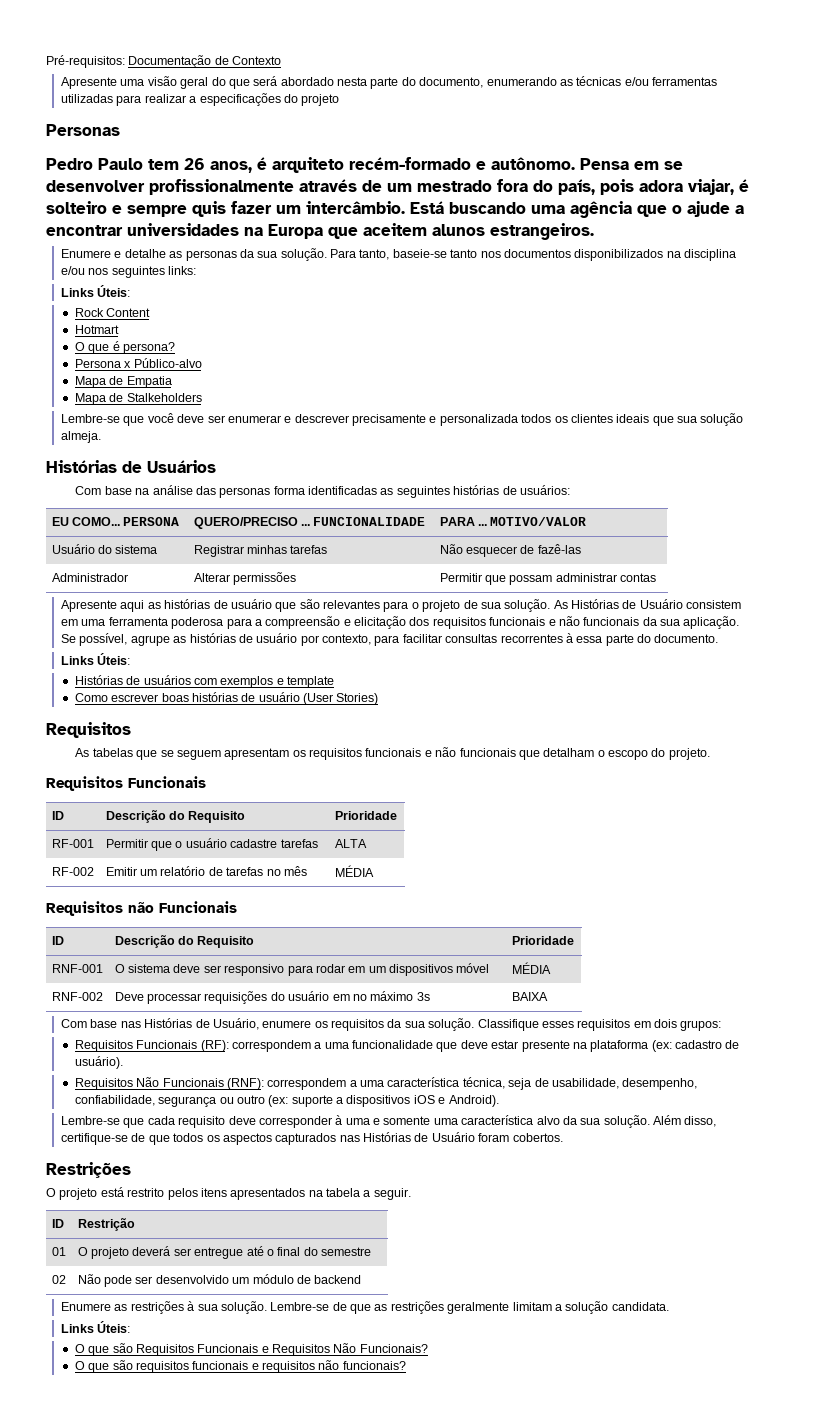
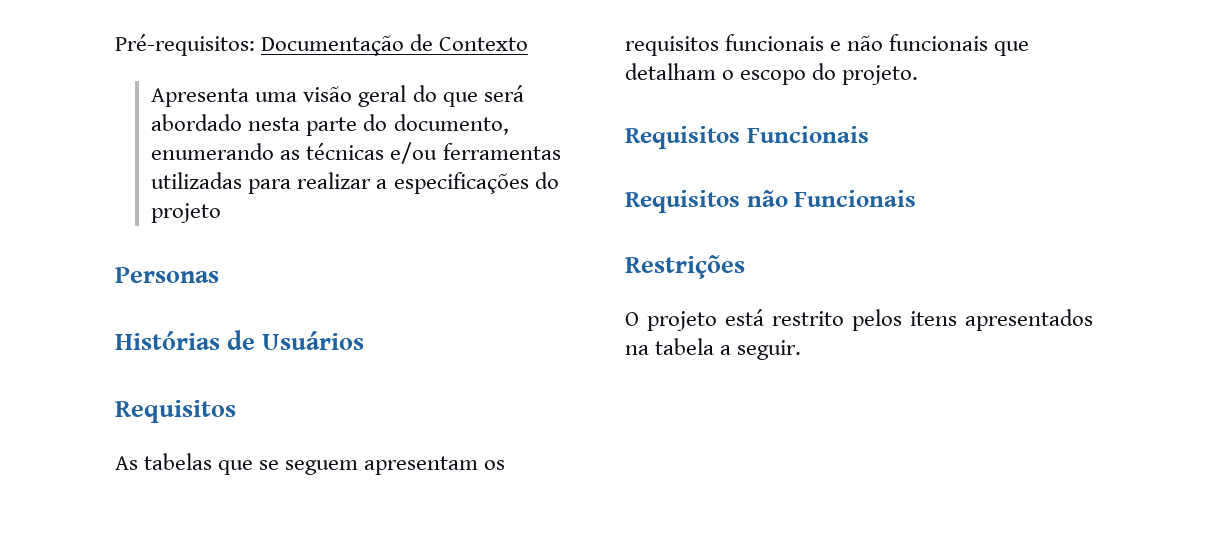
- Apresente uma visão geral do que será abordado nesta parte do documento, enumerando as técnicas e/ou ferramentas utilizadas para realizar a especificações do projeto
+ Apresenta uma visão geral do que será abordado nesta parte do documento, enumerando as técnicas e/ou ferramentas utilizadas para realizar a especificações do projeto
- Pedro Paulo tem 26 anos, é arquiteto recém-formado e autônomo. Pensa em se desenvolver profissionalmente através de um mestrado fora do país, pois adora viajar, é solteiro e sempre quis fazer um intercâmbio. Está buscando uma agência que o ajude a encontrar universidades na Europa que aceitem alunos estrangeiros.
- Enumere e detalhe as personas da sua solução. Para tanto, baseie-se tanto nos documentos disponibilizados na disciplina e/ou nos seguintes links:
- Links Úteis:
- Rock Content
- Hotmart
- O que é persona?
- Persona x Público-alvo
- Mapa de Empatia
- Mapa de Stalkeholders
- Lembre-se que você deve ser enumerar e descrever precisamente e personalizada todos os clientes ideais que sua solução almeja.
  Histórias de Usuários
- Com base na análise das personas forma identificadas as seguintes histórias de usuários:
- EU COMO... PERSONA | QUERO/PRECISO ... FUNCIONALIDADE | PARA ... MOTIVO/VALOR
- Usuário do sistema | Registrar minhas tarefas | Não esquecer de fazê-las
- Administrador | Alterar permissões | Permitir que possam administrar contas
- Apresente aqui as histórias de usuário que são relevantes para o projeto de sua solução. As Histórias de Usuário consistem em uma ferramenta poderosa para a compreensão e elicitação dos requisitos funcionais e não funcionais da sua aplicação. Se possível, agrupe as histórias de usuário por contexto, para facilitar consultas recorrentes à essa parte do documento.
- Links Úteis:
- Histórias de usuários com exemplos e template
- Como escrever boas histórias de usuário (User Stories)
  As tabelas que se seguem apresentam os requisitos funcionais e não funcionais que detalham o escopo do projeto.
  Requisitos Funcionais
- ID | Descrição do Requisito | Prioridade
- RF-001 | Permitir que o usuário cadastre tarefas | ALTA
- RF-002 | Emitir um relatório de tarefas no mês | MÉDIA
  Requisitos não Funcionais
- ID | Descrição do Requisito | Prioridade
- RNF-001 | O sistema deve ser responsivo para rodar em um dispositivos móvel | MÉDIA
- RNF-002 | Deve processar requisições do usuário em no máximo 3s | BAIXA
- Com base nas Histórias de Usuário, enumere os requisitos da sua solução. Classifique esses requisitos em dois grupos:
- Requisitos Funcionais (RF): correspondem a uma funcionalidade que deve estar presente na plataforma (ex: cadastro de usuário).
- Requisitos Não Funcionais (RNF): correspondem a uma característica técnica, seja de usabilidade, desempenho, confiabilidade, segurança ou outro (ex: suporte a dispositivos iOS e Android).
- Lembre-se que cada requisito deve corresponder à uma e somente uma característica alvo da sua solução. Além disso, certifique-se de que todos os aspectos capturados nas Histórias de Usuário foram cobertos.
- ID | Restrição
- 01 | O projeto deverá ser entregue até o final do semestre
- 02 | Não pode ser desenvolvido um módulo de backend
- Enumere as restrições à sua solução. Lembre-se de que as restrições geralmente limitam a solução candidata.
- Links Úteis:
- O que são Requisitos Funcionais e Requisitos Não Funcionais?
- O que são requisitos funcionais e requisitos não funcionais?

